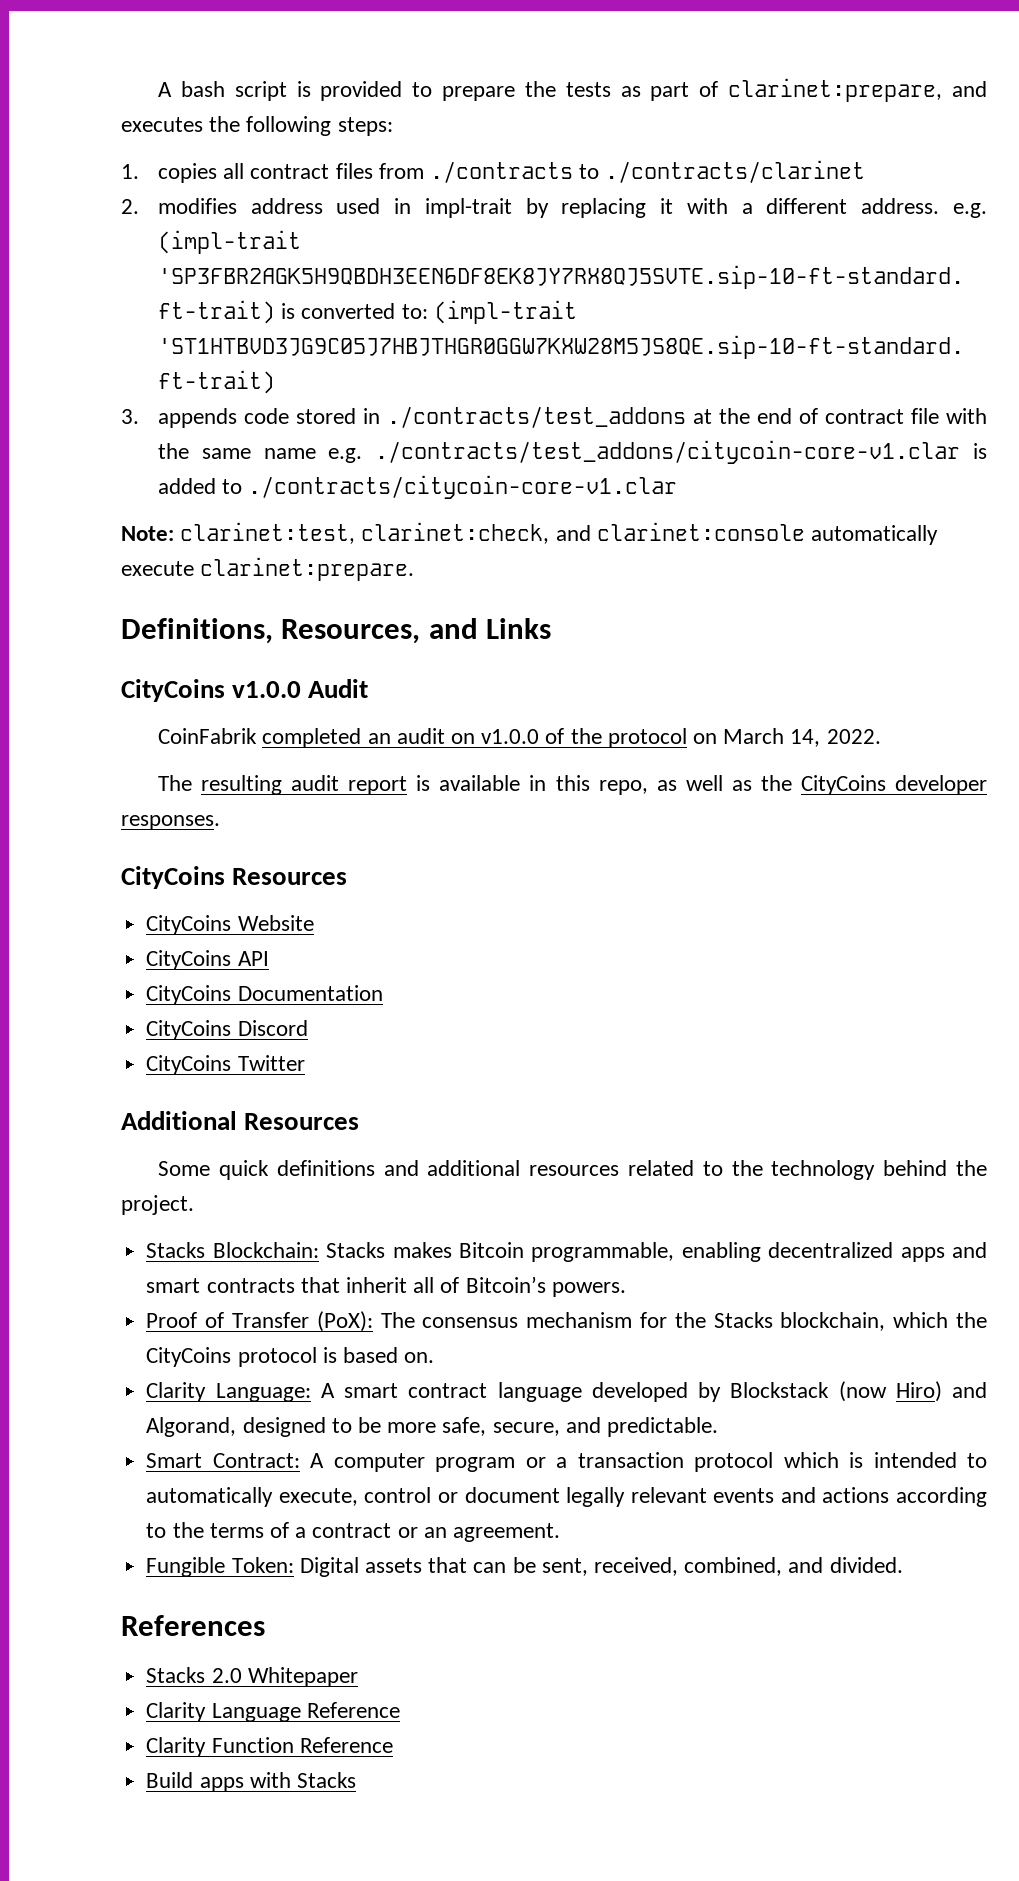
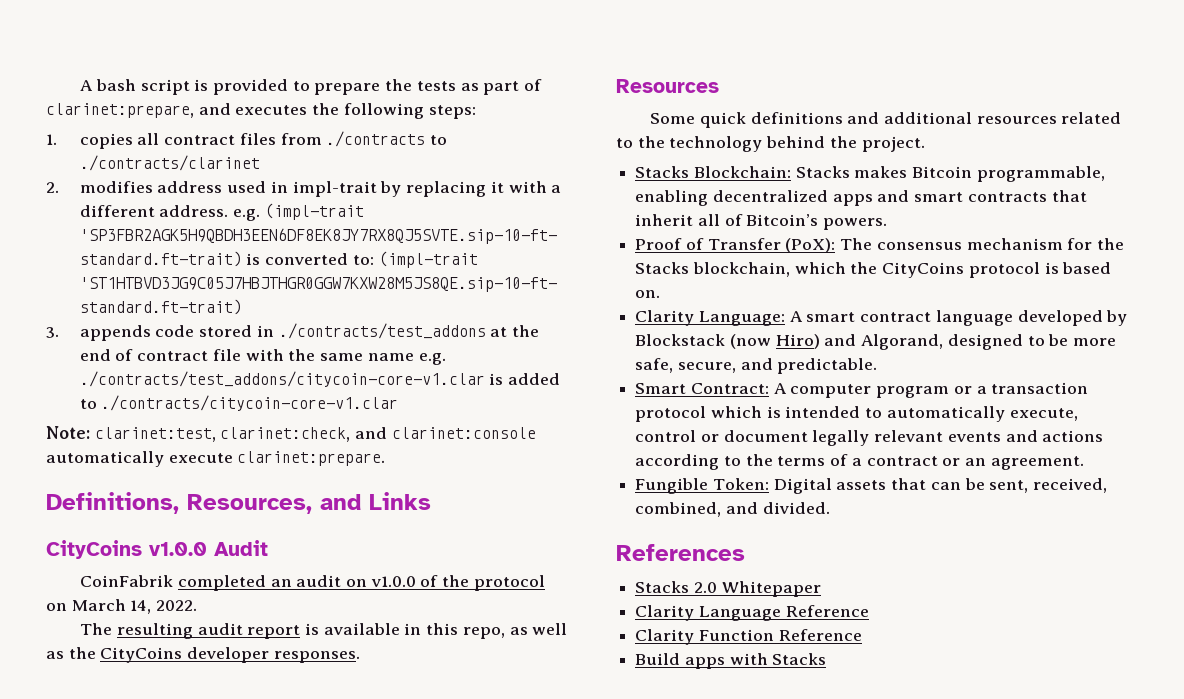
- CityCoins Resources
- CityCoins Website
- CityCoins API
- CityCoins Documentation
- CityCoins Discord
- CityCoins Twitter
- Additional Resources
+ Resources

